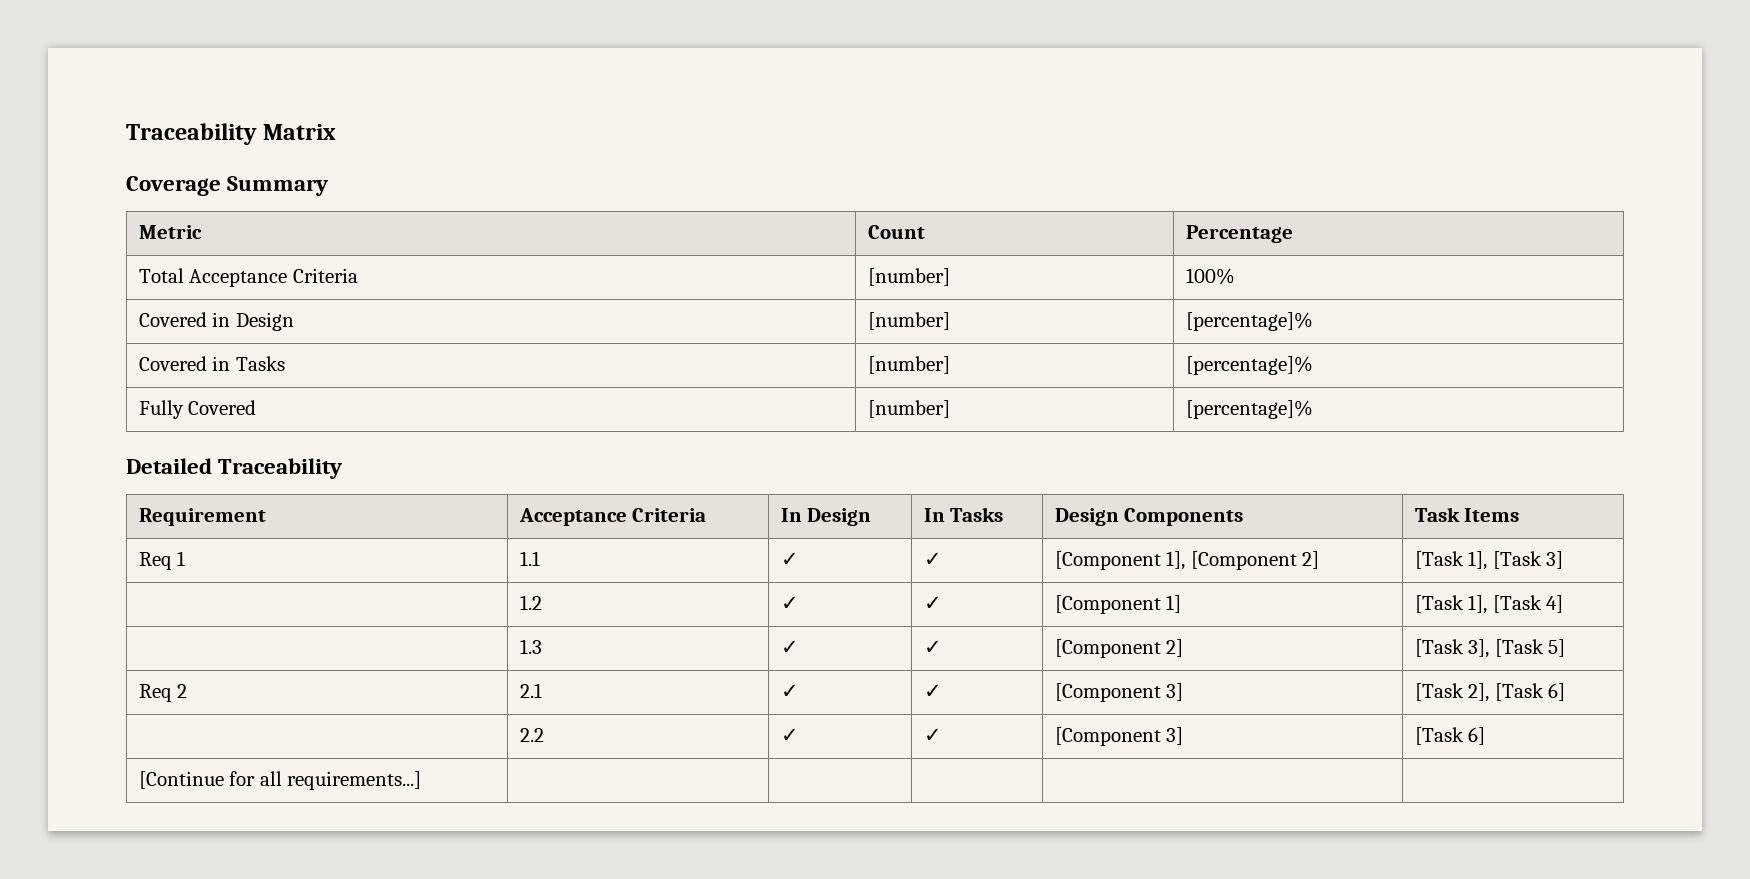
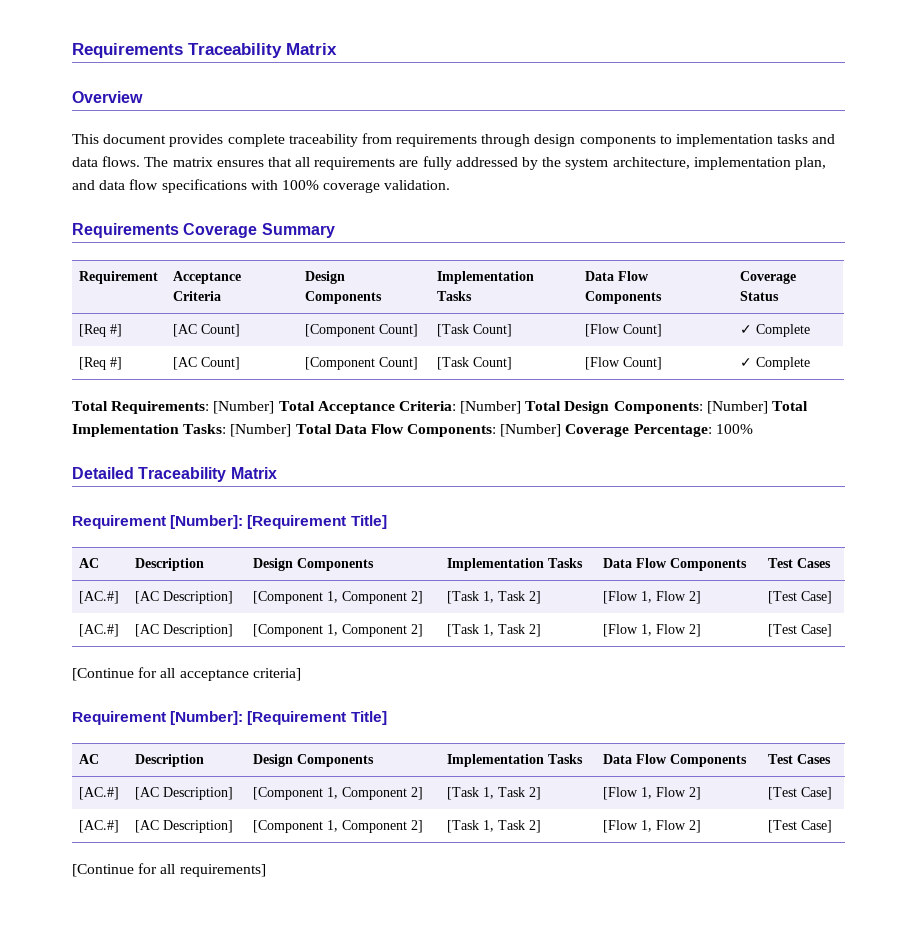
- Traceability Matrix
- Coverage Summary
- Metric | Count | Percentage
- Total Acceptance Criteria | [number] | 100%
- Covered in Design | [number] | [percentage]%
- Covered in Tasks | [number] | [percentage]%
- Fully Covered | [number] | [percentage]%
- Detailed Traceability
+ Requirements Traceability Matrix
+ Overview
+ This document provides complete traceability from requirements through design components to implementation tasks and data flows. The matrix ensures that all requirements are fully addressed by the system architecture, implementation plan, and data flow specifications with 100% coverage validation.
+ Requirements Coverage Summary
- Requirement | Acceptance Criteria | In Design | In Tasks | Design Components | Task Items
- Req 1 | 1.1 | ✓ | ✓ | [Component 1], [Component 2] | [Task 1], [Task 3]
- | 1.2 | ✓ | ✓ | [Component 1] | [Task 1], [Task 4]
- | 1.3 | ✓ | ✓ | [Component 2] | [Task 3], [Task 5]
- Req 2 | 2.1 | ✓ | ✓ | [Component 3] | [Task 2], [Task 6]
- | 2.2 | ✓ | ✓ | [Component 3] | [Task 6]
- [Continue for all requirements...] | | | | |
+ Requirement | Acceptance Criteria | Design Components | Implementation Tasks | Data Flow Components | Coverage Status
+ [Req #] | [AC Count] | [Component Count] | [Task Count] | [Flow Count] | ✓ Complete
+ [Req #] | [AC Count] | [Component Count] | [Task Count] | [Flow Count] | ✓ Complete
+ Total Requirements: [Number] Total Acceptance Criteria: [Number] Total Design Components: [Number] Total Implementation Tasks: [Number] Total Data Flow Components: [Number] Coverage Percentage: 100%
+ Detailed Traceability Matrix
+ Requirement [Number]: [Requirement Title]
+ AC | Description | Design Components | Implementation Tasks | Data Flow Components | Test Cases
+ [AC.#] | [AC Description] | [Component 1, Component 2] | [Task 1, Task 2] | [Flow 1, Flow 2] | [Test Case]
+ [AC.#] | [AC Description] | [Component 1, Component 2] | [Task 1, Task 2] | [Flow 1, Flow 2] | [Test Case]
+ [Continue for all acceptance criteria]
+ Requirement [Number]: [Requirement Title]
+ AC | Description | Design Components | Implementation Tasks | Data Flow Components | Test Cases
+ [AC.#] | [AC Description] | [Component 1, Component 2] | [Task 1, Task 2] | [Flow 1, Flow 2] | [Test Case]
+ [AC.#] | [AC Description] | [Component 1, Component 2] | [Task 1, Task 2] | [Flow 1, Flow 2] | [Test Case]
+ [Continue for all requirements]

